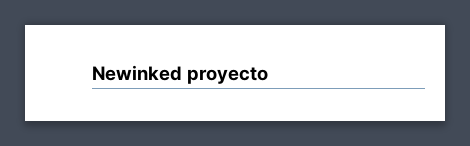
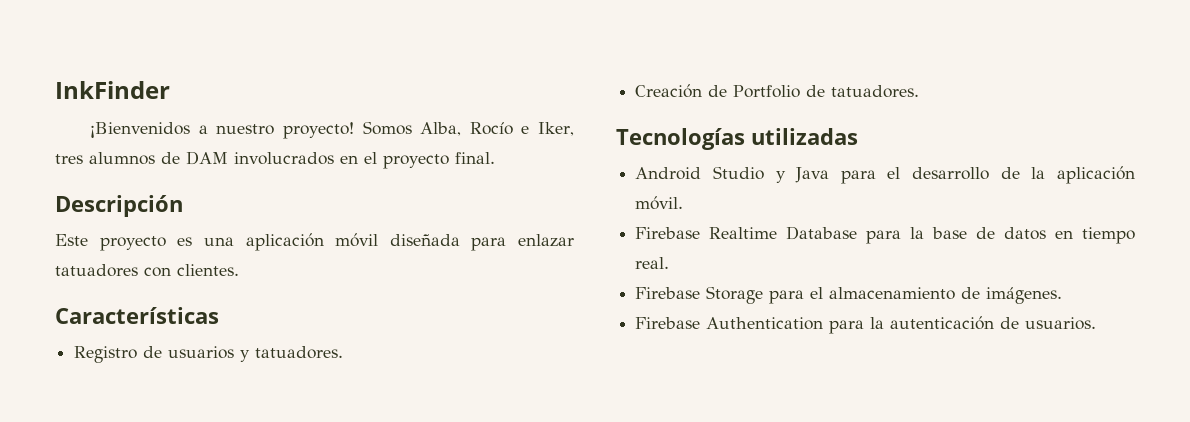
- Newinked proyecto
+ InkFinder
+ ¡Bienvenidos a nuestro proyecto! Somos Alba, Rocío e Iker, tres alumnos de DAM involucrados en el proyecto final.
+ Descripción
+ Este proyecto es una aplicación móvil diseñada para enlazar tatuadores con clientes.
+ Características
+ Registro de usuarios y tatuadores.
+ Creación de Portfolio de tatuadores.
+ Tecnologías utilizadas
+ Android Studio y Java para el desarrollo de la aplicación móvil.
+ Firebase Realtime Database para la base de datos en tiempo real.
+ Firebase Storage para el almacenamiento de imágenes.
+ Firebase Authentication para la autenticación de usuarios.

